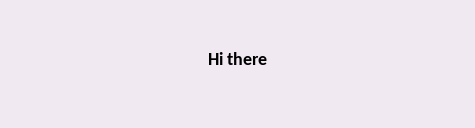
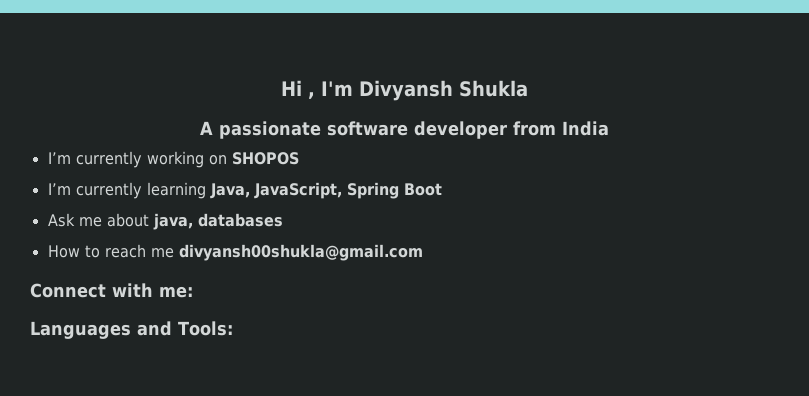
- Hi there
+ Hi , I'm Divyansh Shukla
+ A passionate software developer from India
+ I’m currently working on SHOPOS
+ I’m currently learning Java, JavaScript, Spring Boot
+ Ask me about java, databases
+ How to reach me divyansh00shukla@gmail.com
+ Connect with me:
+ Languages and Tools:

